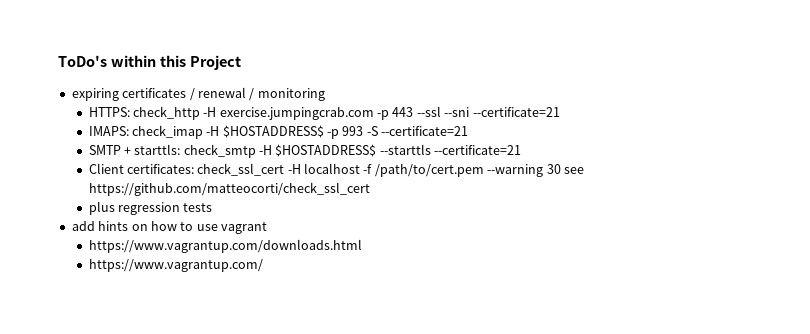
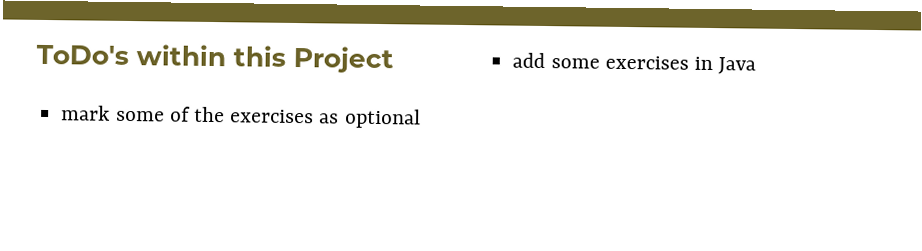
- expiring certificates / renewal / monitoring
- HTTPS: check_http -H exercise.jumpingcrab.com -p 443 --ssl --sni --certificate=21
- IMAPS: check_imap -H $HOSTADDRESS$ -p 993 -S --certificate=21
- SMTP + starttls: check_smtp -H $HOSTADDRESS$ --starttls --certificate=21
- Client certificates: check_ssl_cert -H localhost -f /path/to/cert.pem --warning 30 see https://github.com/matteocorti/check_ssl_cert
- plus regression tests
- add hints on how to use vagrant
- https://www.vagrantup.com/downloads.html
- https://www.vagrantup.com/
+ mark some of the exercises as optional
+ add some exercises in Java

